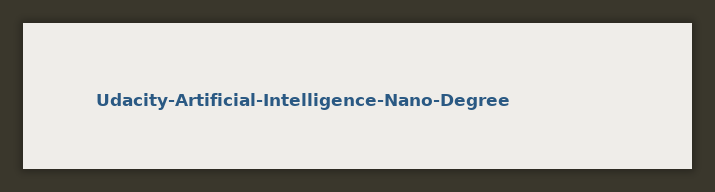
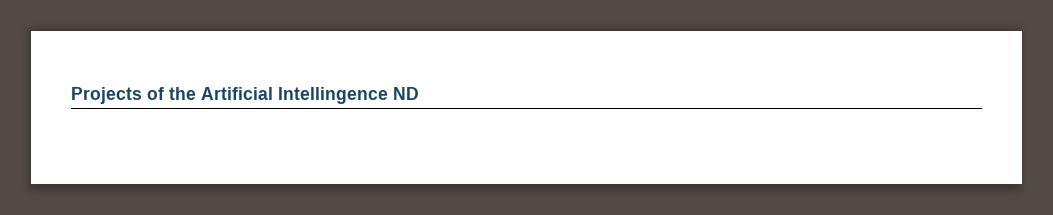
- Udacity-Artificial-Intelligence-Nano-Degree
+ Projects of the Artificial Intellingence ND

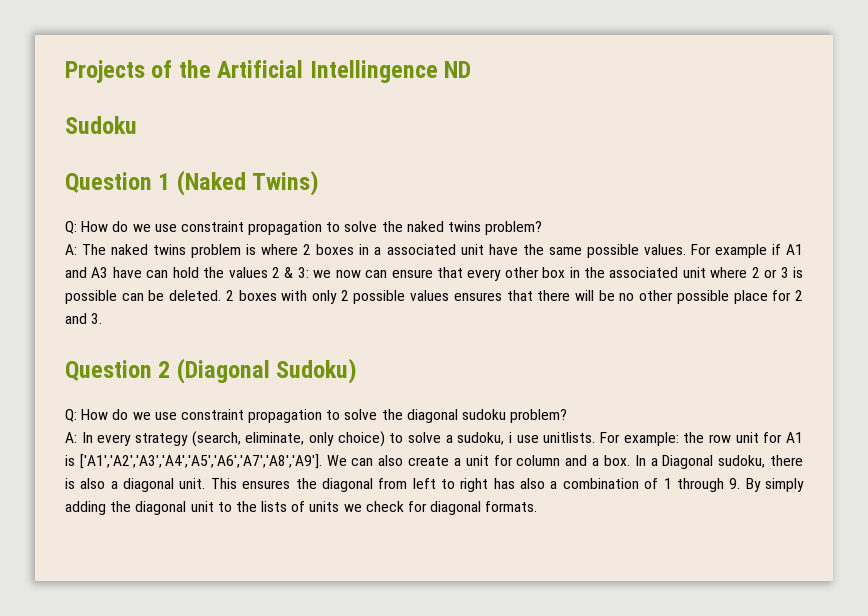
+ Sudoku
+ Question 1 (Naked Twins)
+ Q: How do we use constraint propagation to solve the naked twins problem?
+ A: The naked twins problem is where 2 boxes in a associated unit have the same possible values. For example if A1 and A3 have can hold the values 2 & 3: we now can ensure that every other box in the associated unit where 2 or 3 is possible can be deleted. 2 boxes with only 2 possible values ensures that there will be no other possible place for 2 and 3.
+ Question 2 (Diagonal Sudoku)
+ Q: How do we use constraint propagation to solve the diagonal sudoku problem?
+ A: In every strategy (search, eliminate, only choice) to solve a sudoku, i use unitlists. For example: the row unit for A1 is ['A1','A2','A3','A4','A5','A6','A7','A8','A9']. We can also create a unit for column and a box. In a Diagonal sudoku, there is also a diagonal unit. This ensures the diagonal from left to right has also a combination of 1 through 9. By simply adding the diagonal unit to the lists of units we check for diagonal formats.

